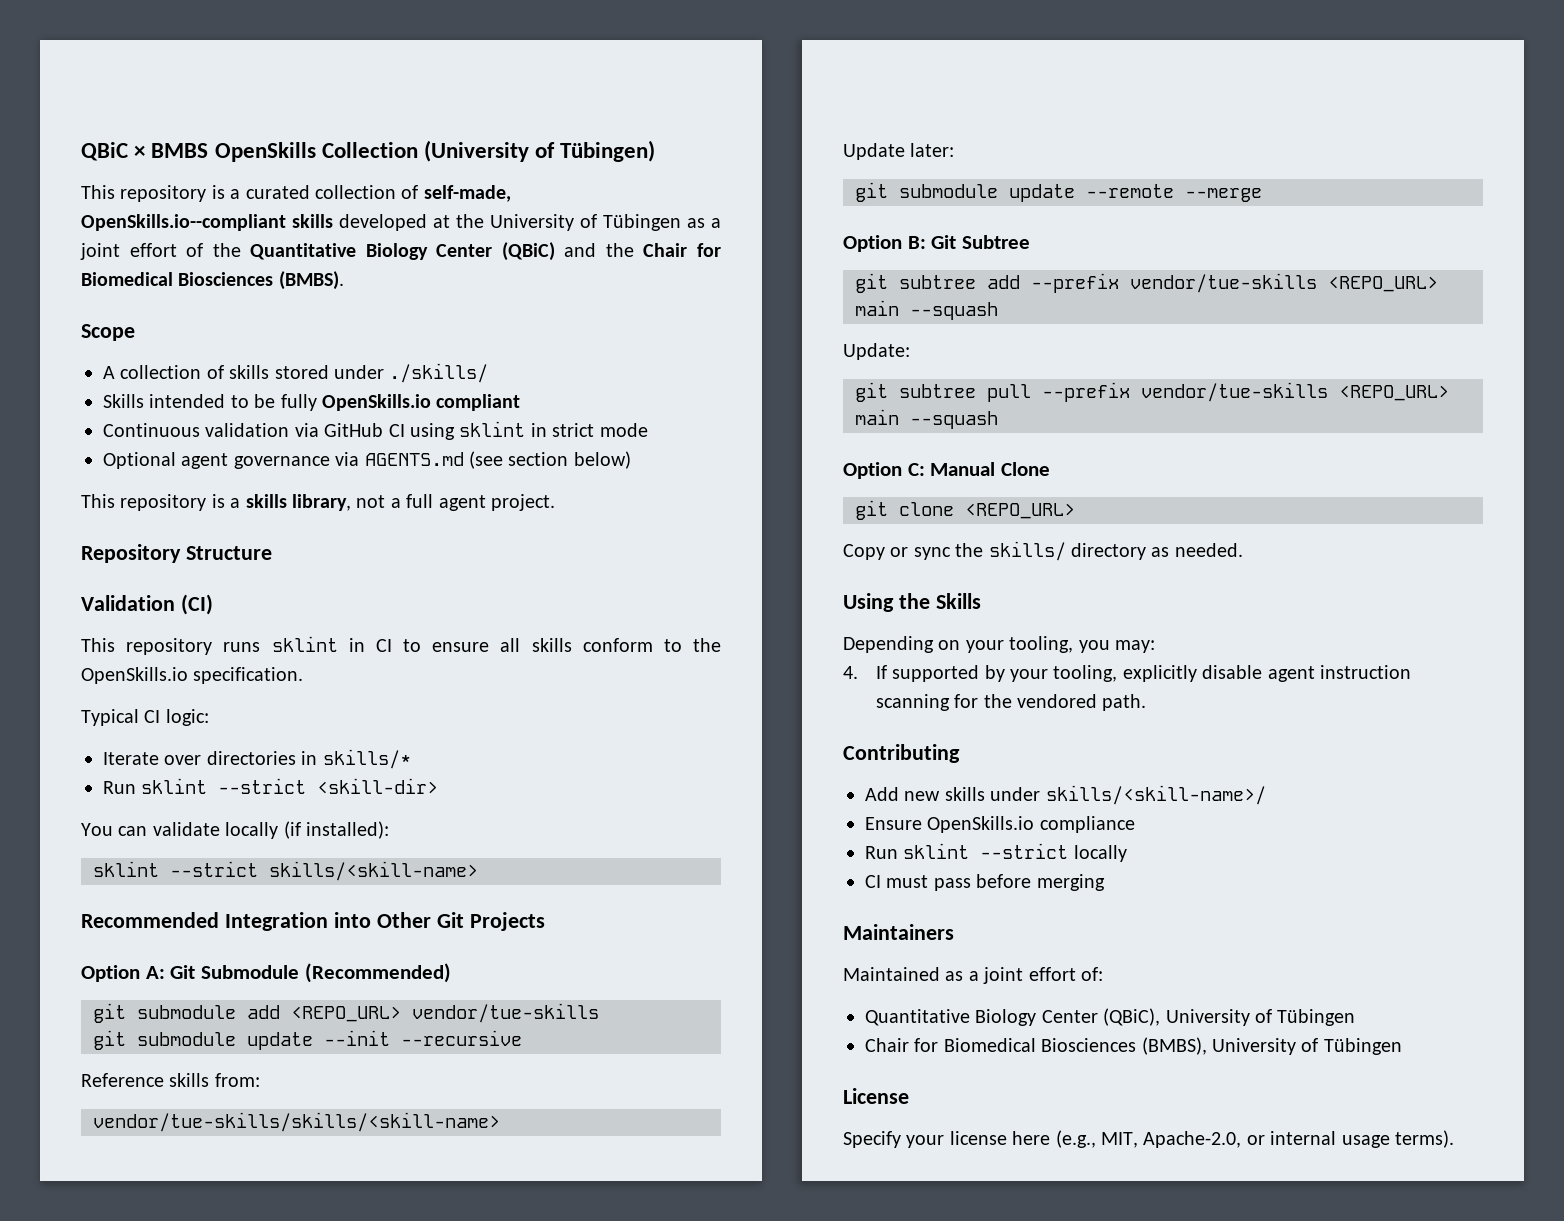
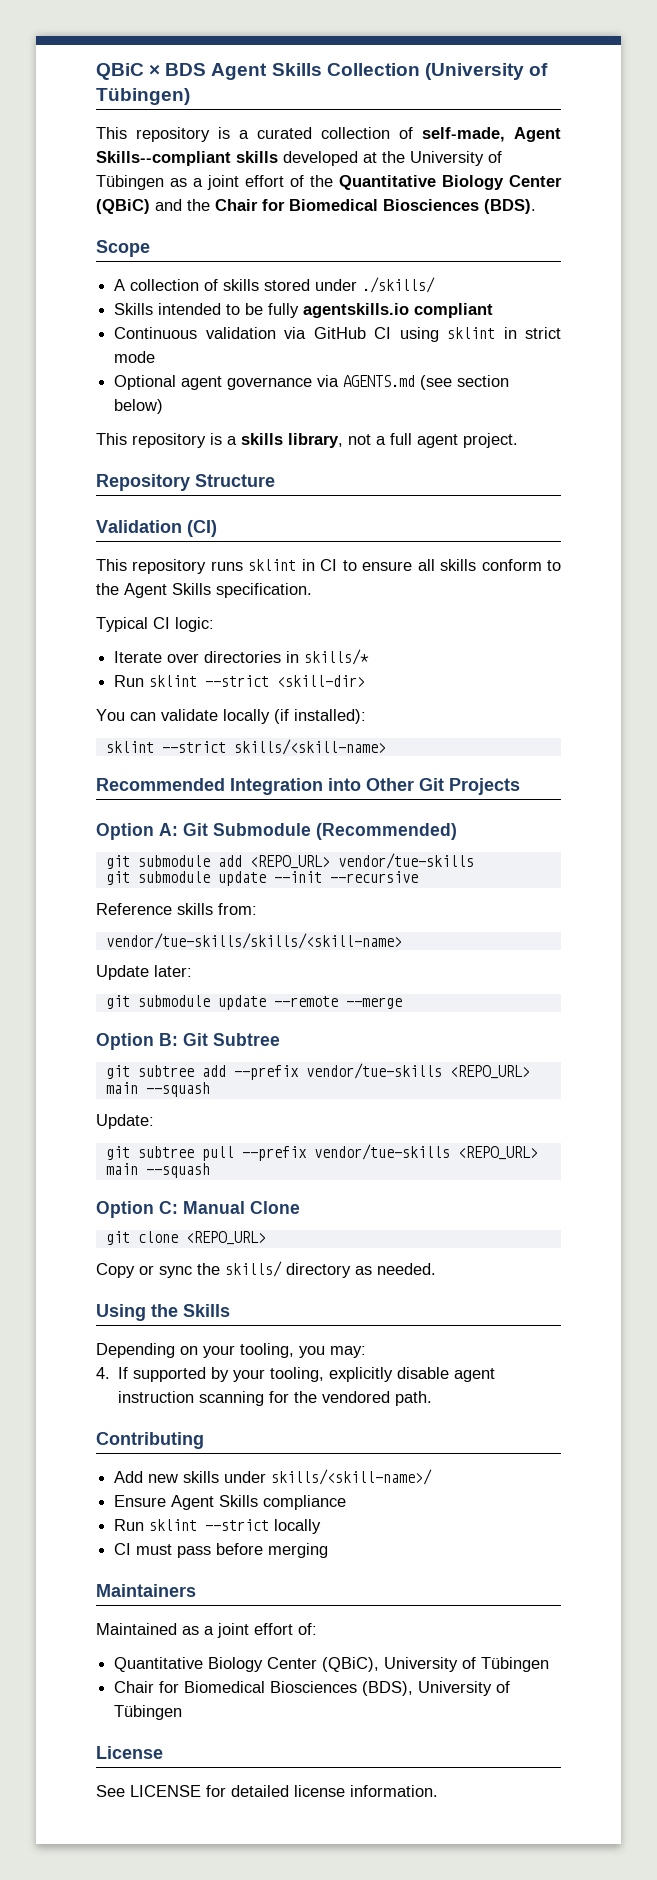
- QBiC × BMBS OpenSkills Collection (University of Tübingen)
+ QBiC × BDS Agent Skills Collection (University of Tübingen)
- This repository is a curated collection of self-made, OpenSkills.io--compliant skills developed at the University of Tübingen as a joint effort of the Quantitative Biology Center (QBiC) and the Chair for Biomedical Biosciences (BMBS).
+ This repository is a curated collection of self-made, Agent Skills--compliant skills developed at the University of Tübingen as a joint effort of the Quantitative Biology Center (QBiC) and the Chair for Biomedical Biosciences (BDS).
- Skills intended to be fully OpenSkills.io compliant
+ Skills intended to be fully agentskills.io compliant
- This repository runs sklint in CI to ensure all skills conform to the OpenSkills.io specification.
+ This repository runs sklint in CI to ensure all skills conform to the Agent Skills specification.
- Ensure OpenSkills.io compliance
+ Ensure Agent Skills compliance
- Chair for Biomedical Biosciences (BMBS), University of Tübingen
+ Chair for Biomedical Biosciences (BDS), University of Tübingen
- Specify your license here (e.g., MIT, Apache-2.0, or internal usage terms).
+ See LICENSE for detailed license information.

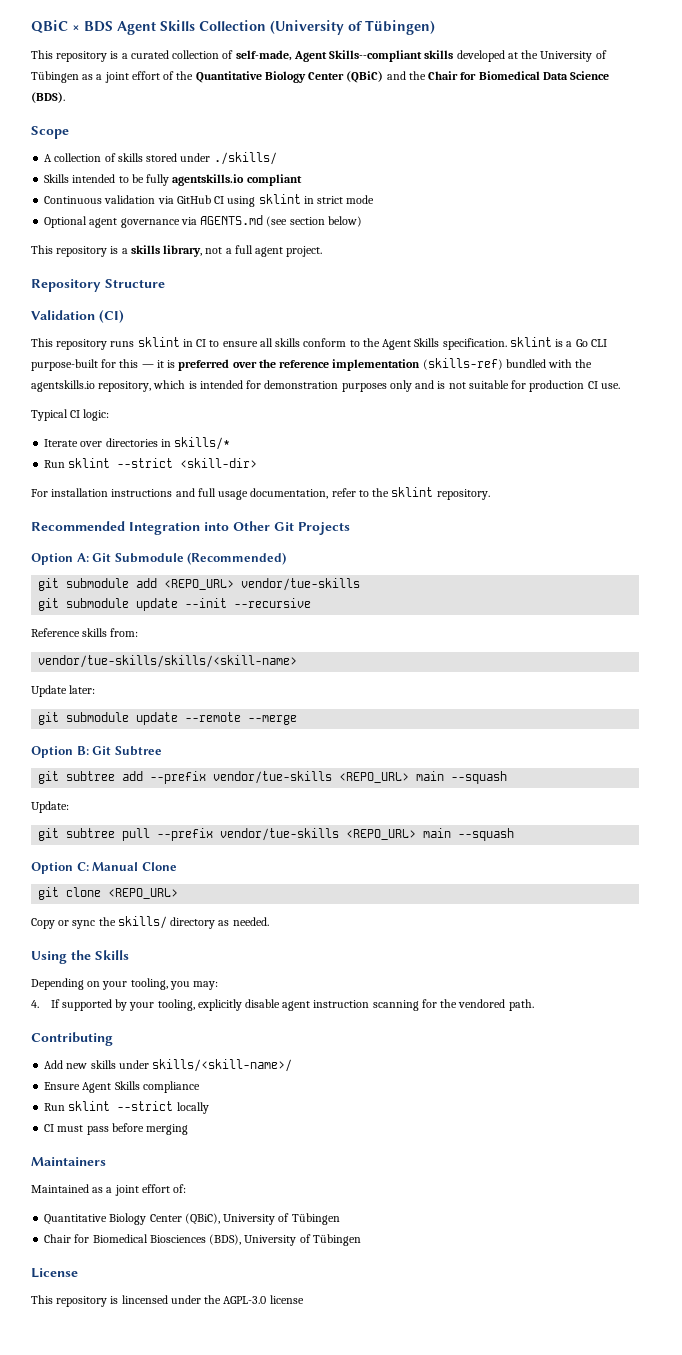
- This repository is a curated collection of self-made, Agent Skills--compliant skills developed at the University of Tübingen as a joint effort of the Quantitative Biology Center (QBiC) and the Chair for Biomedical Biosciences (BDS).
+ This repository is a curated collection of self-made, Agent Skills--compliant skills developed at the University of Tübingen as a joint effort of the Quantitative Biology Center (QBiC) and the Chair for Biomedical Data Science (BDS).
- This repository runs sklint in CI to ensure all skills conform to the Agent Skills specification.
+ This repository runs sklint in CI to ensure all skills conform to the Agent Skills specification. sklint is a Go CLI purpose-built for this — it is preferred over the reference implementation (skills-ref) bundled with the agentskills.io repository, which is intended for demonstration purposes only and is not suitable for production CI use.
- You can validate locally (if installed):
- sklint --strict skills/<skill-name>
+ For installation instructions and full usage documentation, refer to the sklint repository.
- See LICENSE for detailed license information.
+ This repository is lincensed under the AGPL-3.0 license

